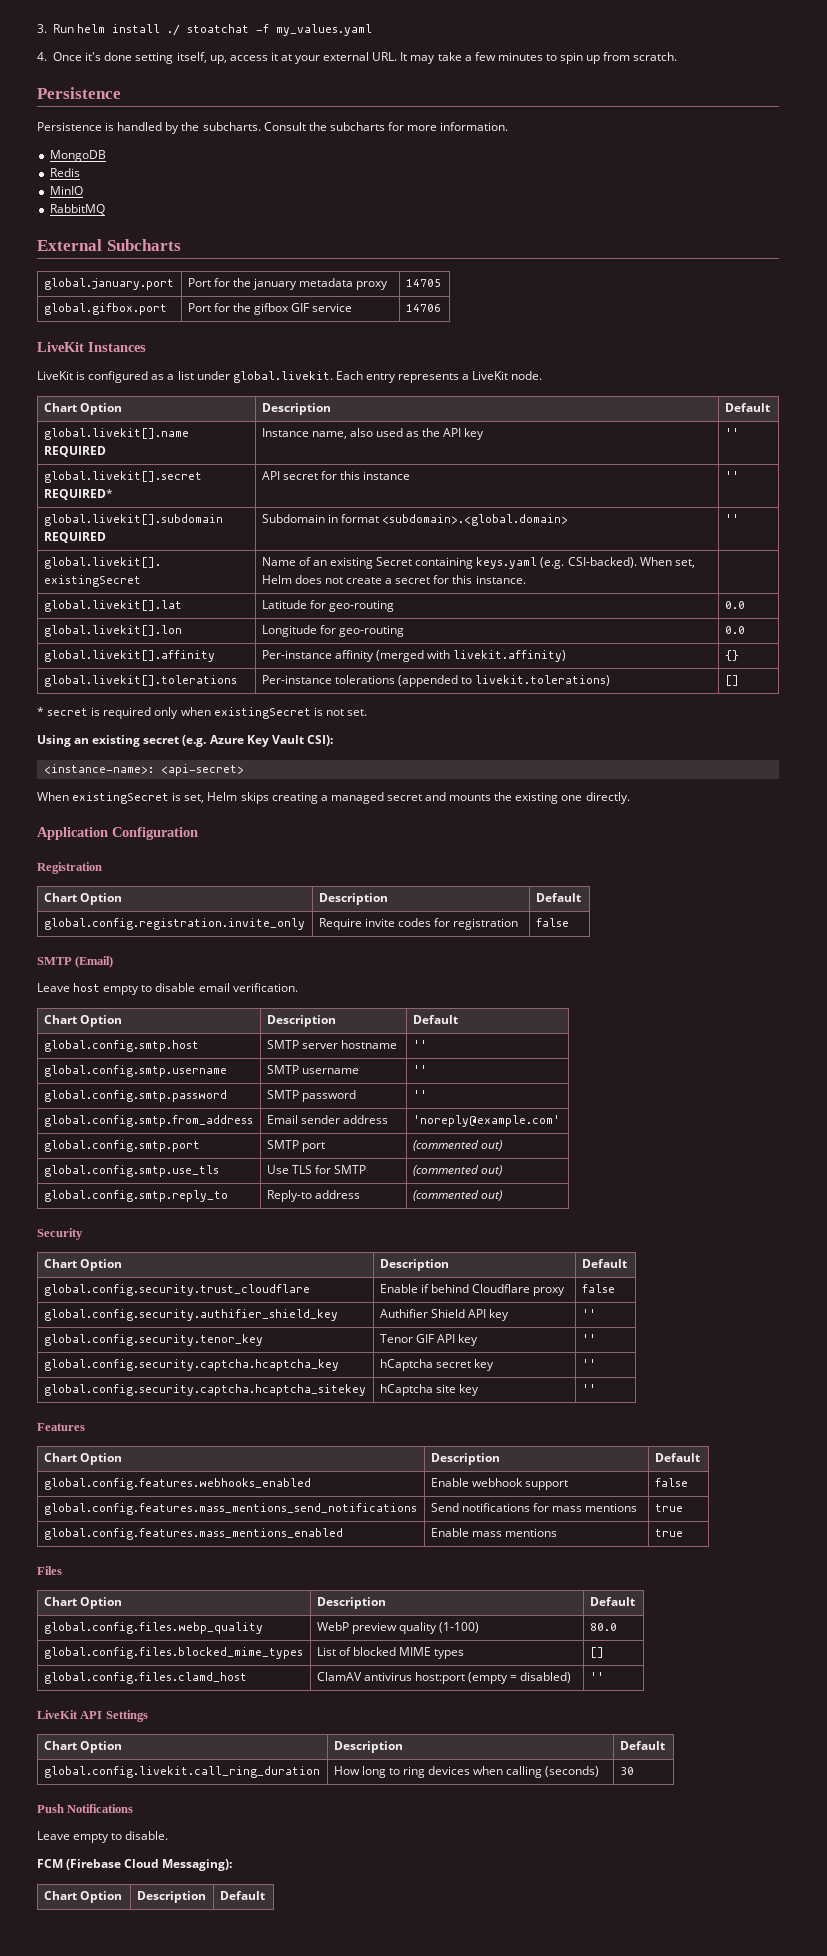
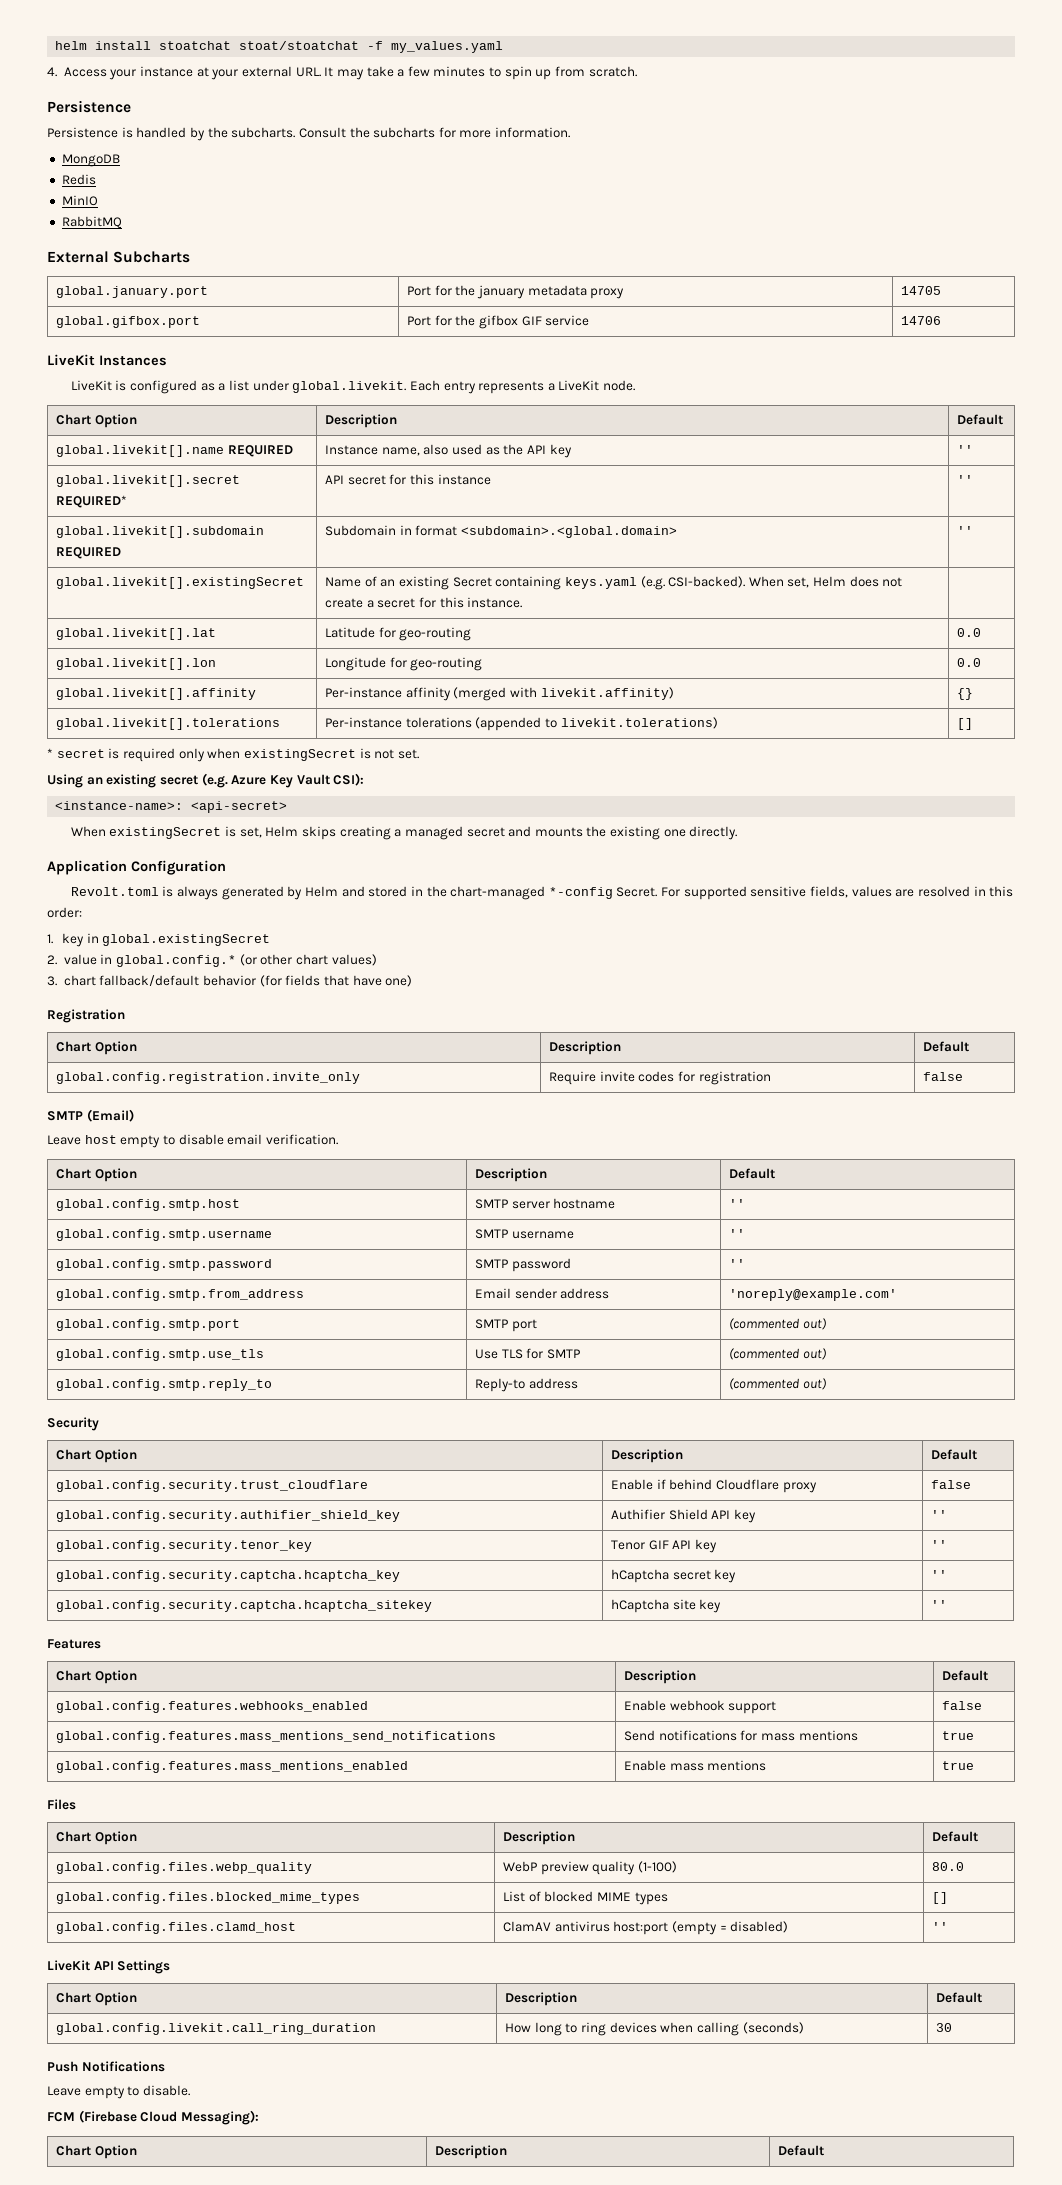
- 3. Run helm install ./ stoatchat -f my_values.yaml
- 4. Once it's done setting itself, up, access it at your external URL. It may take a few minutes to spin up from scratch.
+ helm install stoatchat stoat/stoatchat -f my_values.yaml
+ 4. Access your instance at your external URL. It may take a few minutes to spin up from scratch.
+ Revolt.toml is always generated by Helm and stored in the chart-managed *-config Secret. For supported sensitive fields, values are resolved in this order:
+ 1. key in global.existingSecret
+ 2. value in global.config.* (or other chart values)
+ 3. chart fallback/default behavior (for fields that have one)

